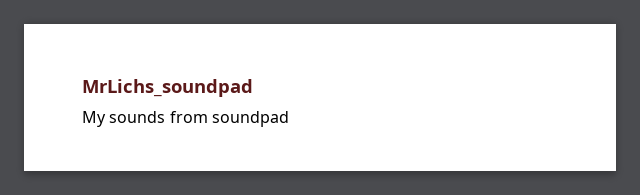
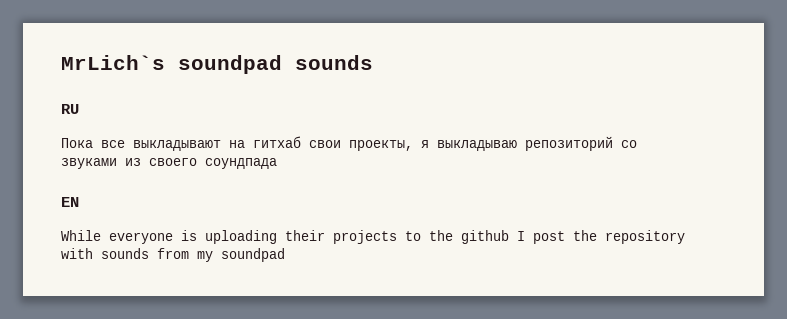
- MrLichs_soundpad
- My sounds from soundpad
+ MrLich`s soundpad sounds
+ RU
+ Пока все выкладывают на гитхаб свои проекты, я выкладываю репозиторий со звуками из своего соундпада
+ EN
+ While everyone is uploading their projects to the github I post the repository with sounds from my soundpad

